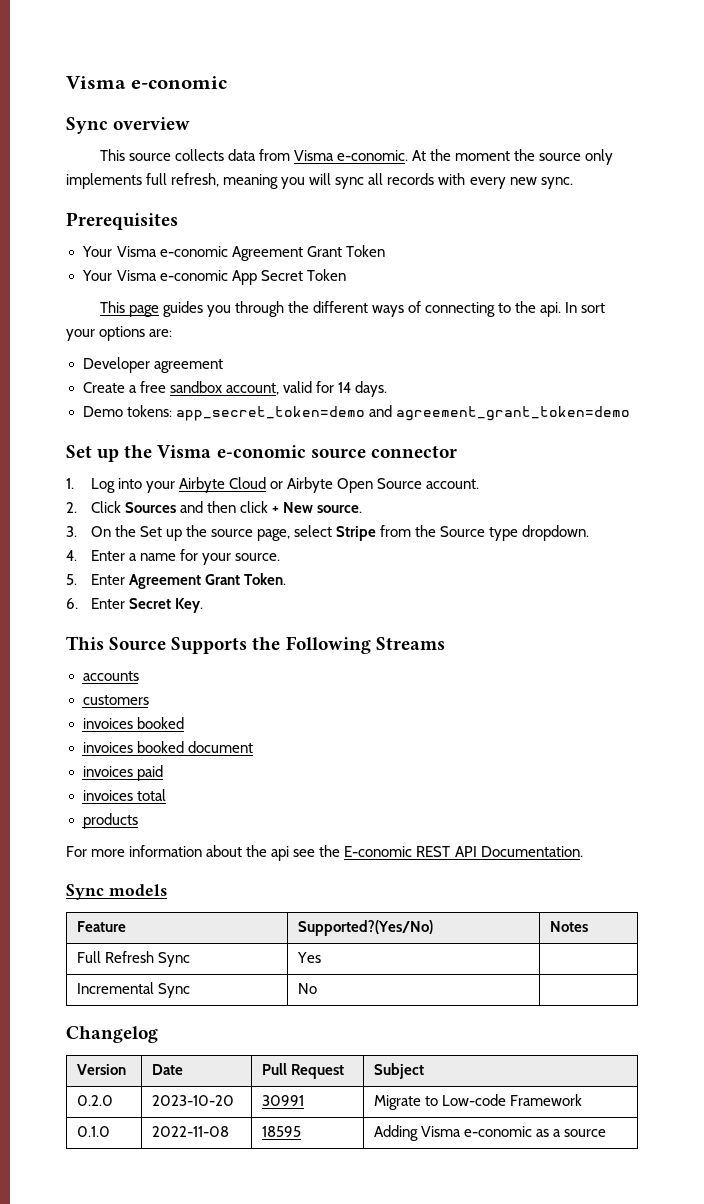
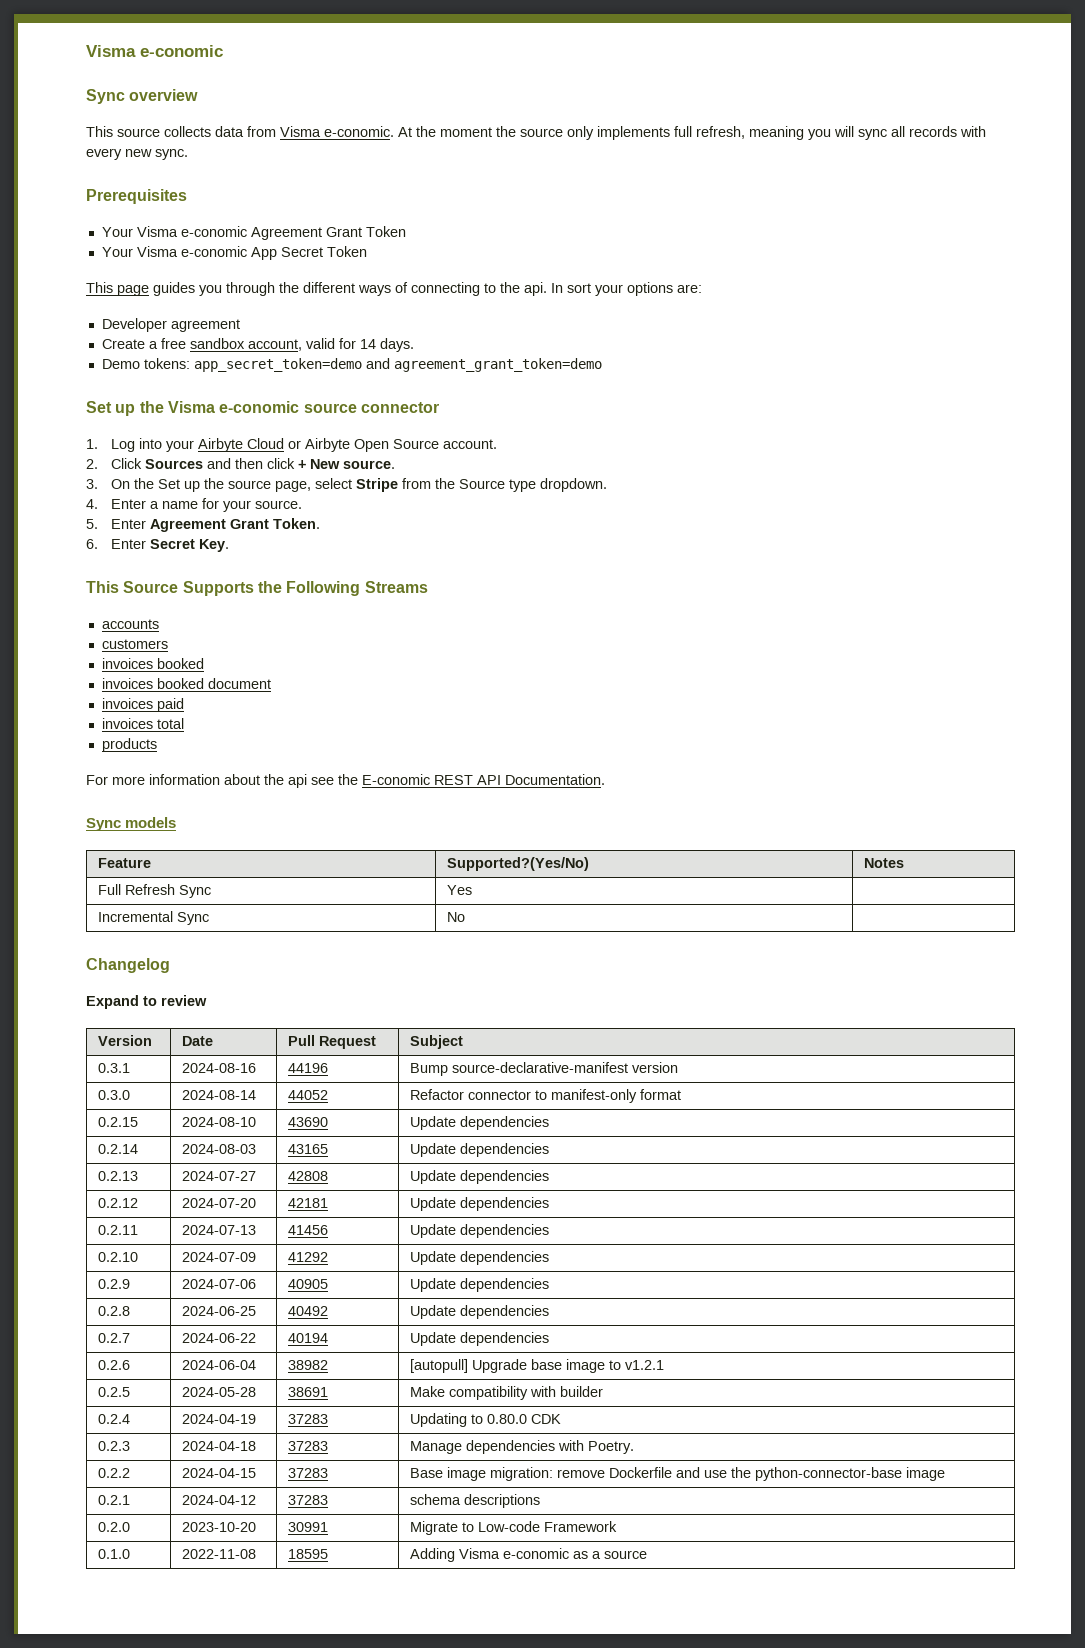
+ Expand to review
+ 0.3.1 | 2024-08-16 | 44196 | Bump source-declarative-manifest version
+ 0.3.0 | 2024-08-14 | 44052 | Refactor connector to manifest-only format
+ 0.2.15 | 2024-08-10 | 43690 | Update dependencies
+ 0.2.14 | 2024-08-03 | 43165 | Update dependencies
+ 0.2.13 | 2024-07-27 | 42808 | Update dependencies
+ 0.2.12 | 2024-07-20 | 42181 | Update dependencies
+ 0.2.11 | 2024-07-13 | 41456 | Update dependencies
+ 0.2.10 | 2024-07-09 | 41292 | Update dependencies
+ 0.2.9 | 2024-07-06 | 40905 | Update dependencies
+ 0.2.8 | 2024-06-25 | 40492 | Update dependencies
+ 0.2.7 | 2024-06-22 | 40194 | Update dependencies
+ 0.2.6 | 2024-06-04 | 38982 | [autopull] Upgrade base image to v1.2.1
+ 0.2.5 | 2024-05-28 | 38691 | Make compatibility with builder
+ 0.2.4 | 2024-04-19 | 37283 | Updating to 0.80.0 CDK
+ 0.2.3 | 2024-04-18 | 37283 | Manage dependencies with Poetry.
+ 0.2.2 | 2024-04-15 | 37283 | Base image migration: remove Dockerfile and use the python-connector-base image
+ 0.2.1 | 2024-04-12 | 37283 | schema descriptions

